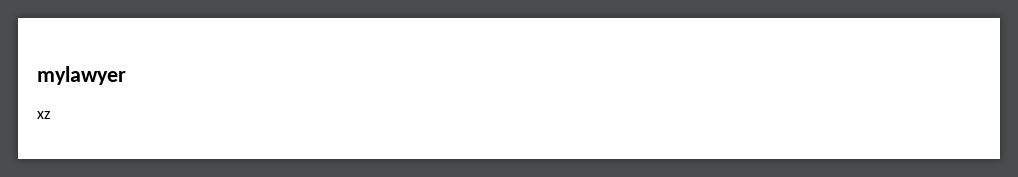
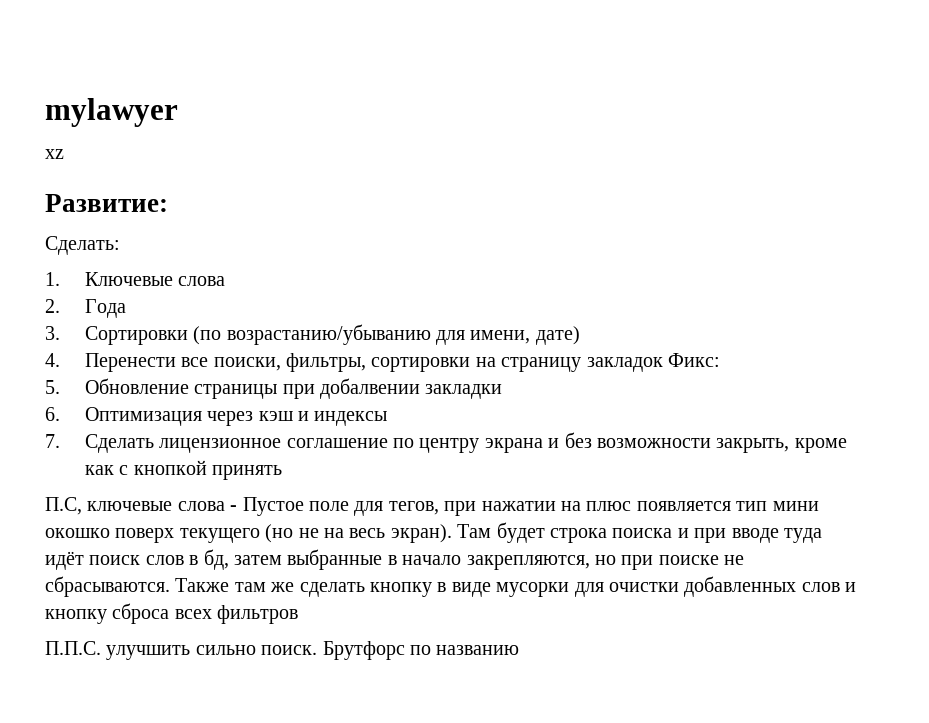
+ Развитие:
+ Сделать:
+ 1. Ключевые слова
+ 2. Года
+ 3. Сортировки (по возрастанию/убыванию для имени, дате)
+ 4. Перенести все поиски, фильтры, сортировки на страницу закладок Фикс:
+ 5. Обновление страницы при добалвении закладки
+ 6. Оптимизация через кэш и индексы
+ 7. Сделать лицензионное соглашение по центру экрана и без возможности закрыть, кроме как с кнопкой принять
+ П.С, ключевые слова - Пустое поле для тегов, при нажатии на плюс появляется тип мини окошко поверх текущего (но не на весь экран). Там будет строка поиска и при вводе туда идёт поиск слов в бд, затем выбранные в начало закрепляются, но при поиске не сбрасываются. Также там же сделать кнопку в виде мусорки для очистки добавленных слов и кнопку сброса всех фильтров
+ П.П.С. улучшить сильно поиск. Брутфорс по названию

